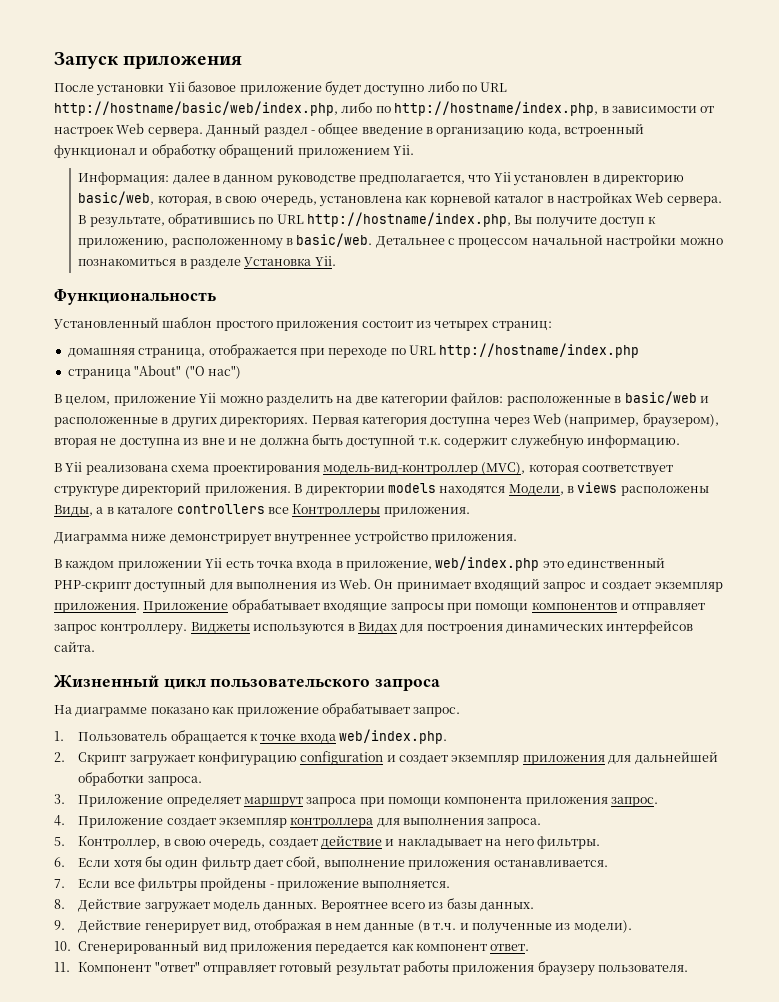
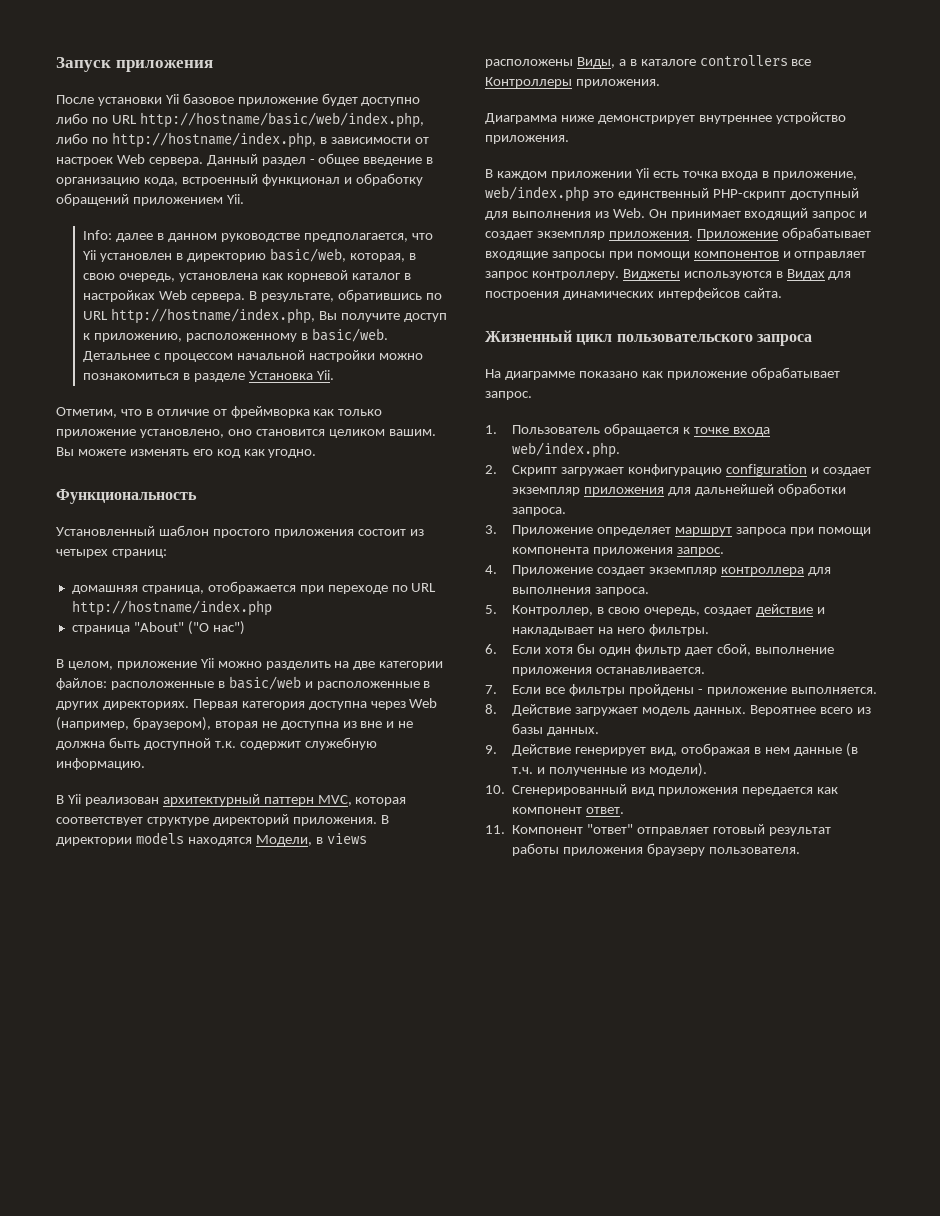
- Информация: далее в данном руководстве предполагается, что Yii установлен в директорию basic/web, которая, в свою очередь, установлена как корневой каталог в настройках Web сервера.
+ Info: далее в данном руководстве предполагается, что Yii установлен в директорию basic/web, которая, в свою очередь, установлена как корневой каталог в настройках Web сервера.
+ Отметим, что в отличие от фреймворка как только приложение установлено, оно становится целиком вашим. Вы можете изменять его код как угодно.
- В Yii реализована схема проектирования модель-вид-контроллер (MVC), которая соответствует структуре директорий приложения.
+ В Yii реализован архитектурный паттерн MVC, которая соответствует структуре директорий приложения.

